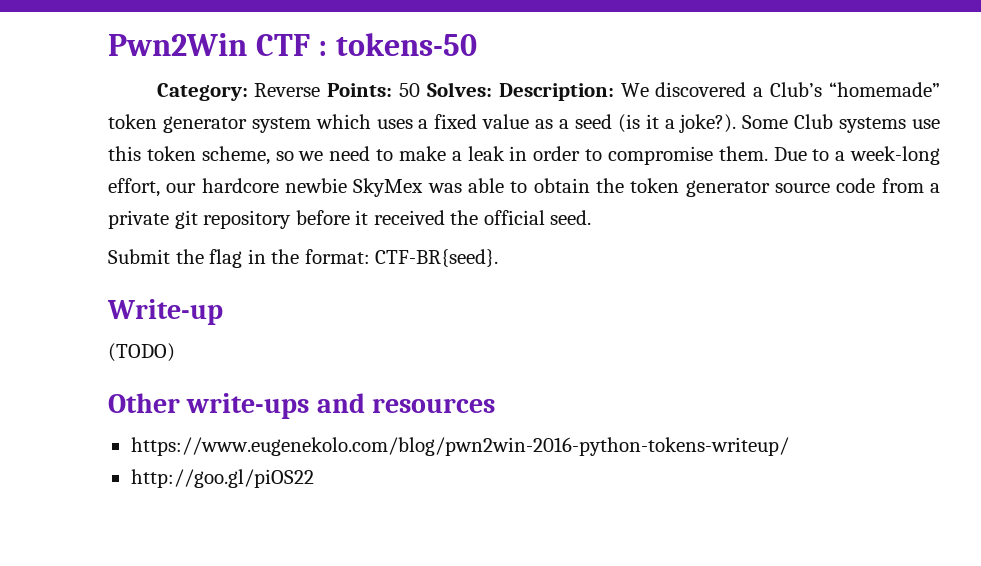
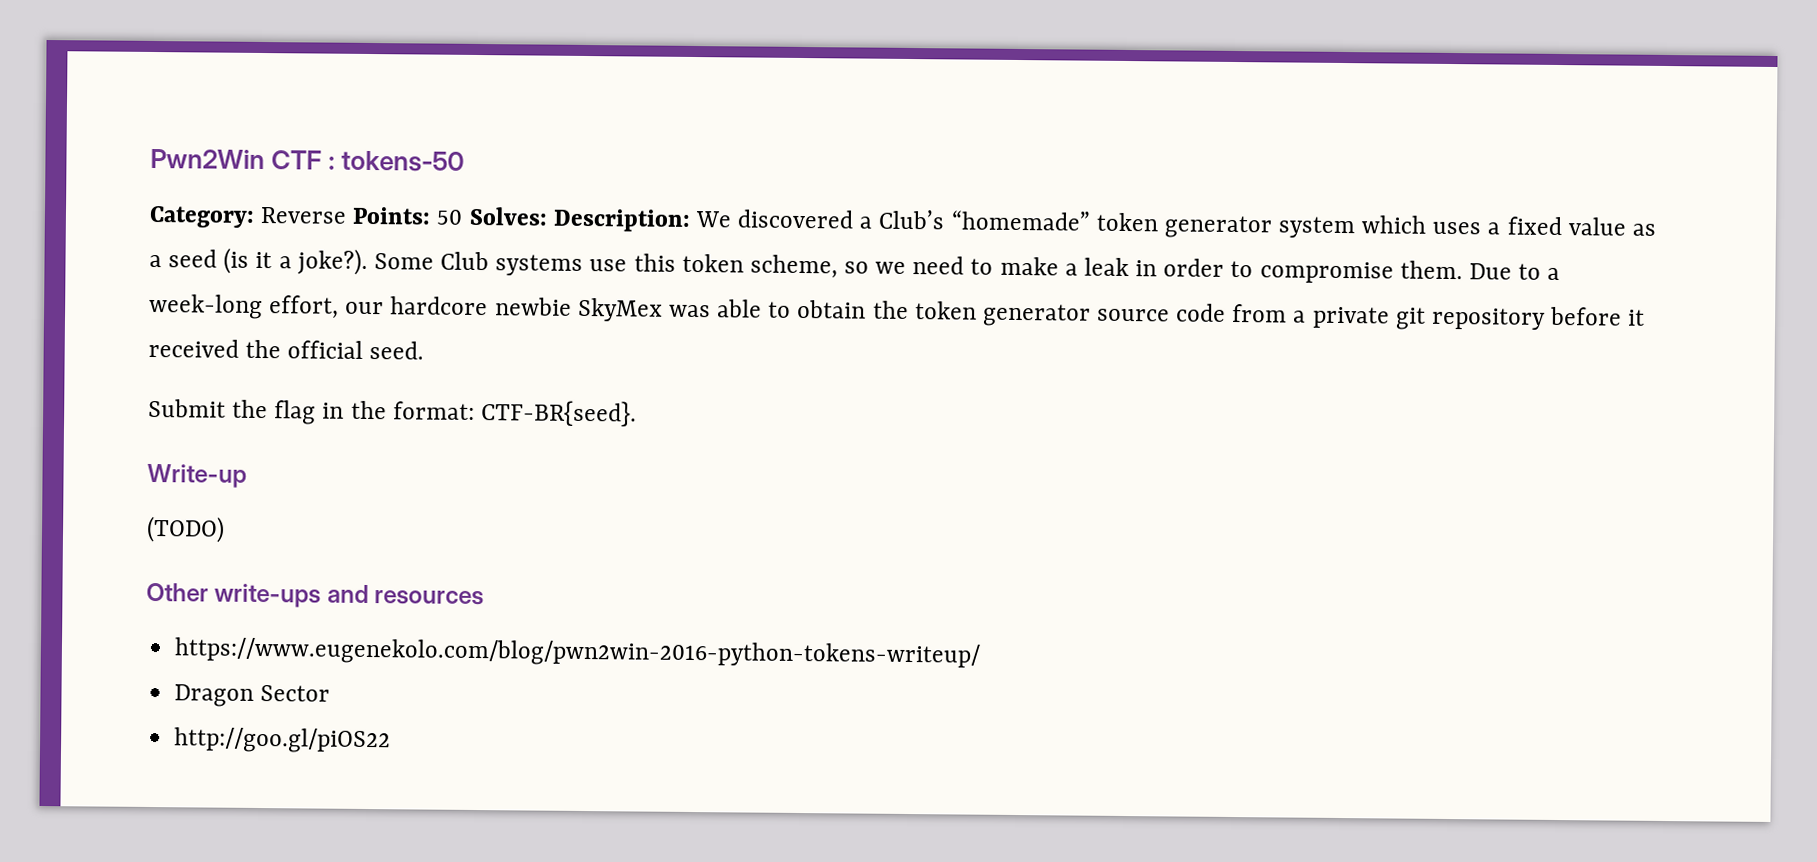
+ Dragon Sector

